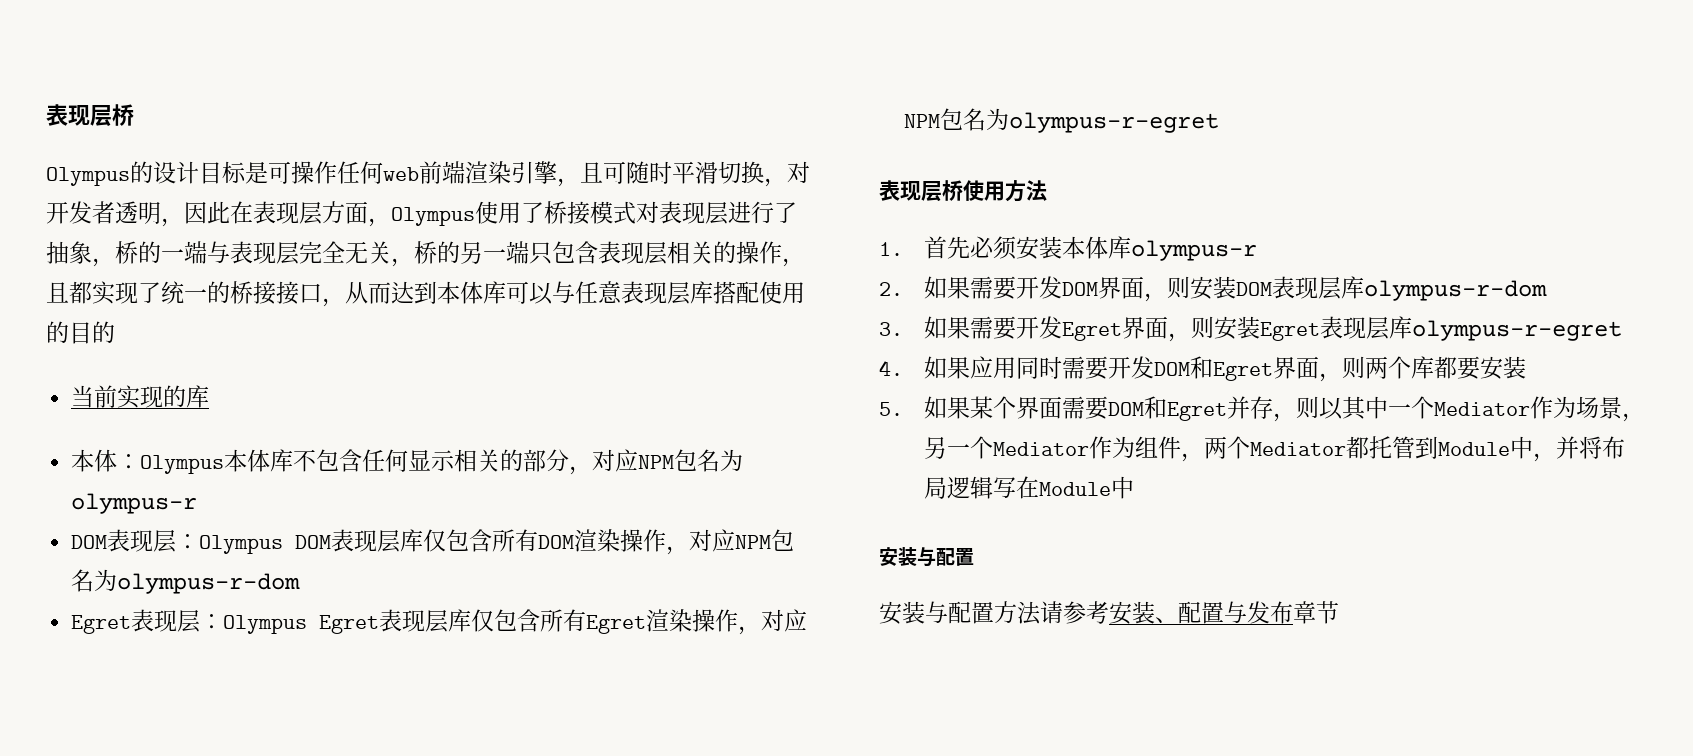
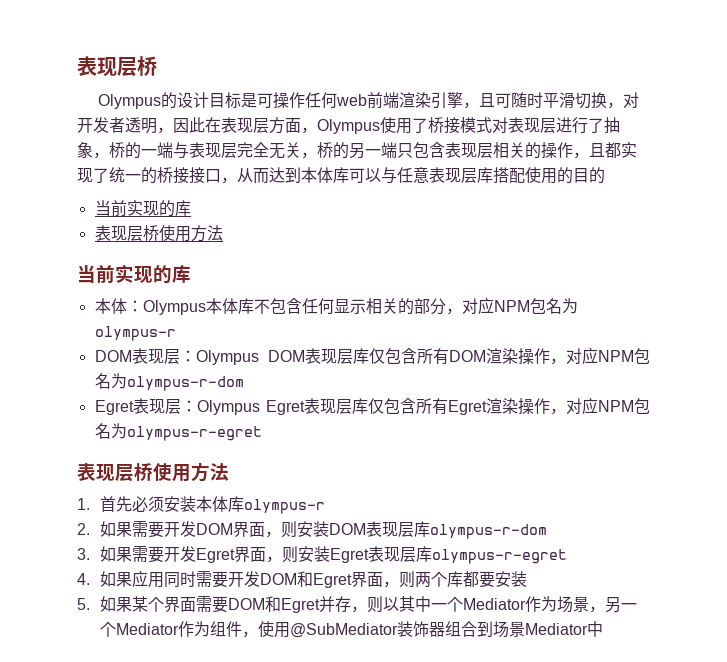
  Olympus的设计目标是可操作任何web前端渲染引擎，且可随时平滑切换，对开发者透明，因此在表现层方面，Olympus使用了桥接模式对表现层进行了抽象，桥的一端与表现层完全无关，桥的另一端只包含表现层相关的操作，且都实现了统一的桥接接口，从而达到本体库可以与任意表现层库搭配使用的目的
+ 当前实现的库
+ 表现层桥使用方法
- 5.如果某个界面需要DOM和Egret并存，则以其中一个Mediator作为场景，另一个Mediator作为组件，两个Mediator都托管到Module中，并将布局逻辑写在Module中
- 安装与配置
- 安装与配置方法请参考安装、配置与发布章节
+ 5.如果某个界面需要DOM和Egret并存，则以其中一个Mediator作为场景，另一个Mediator作为组件，使用@SubMediator装饰器组合到场景Mediator中

